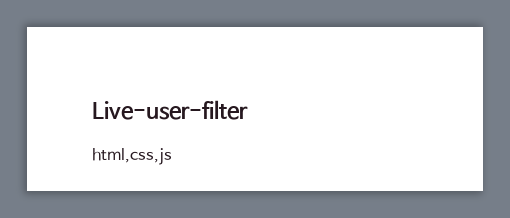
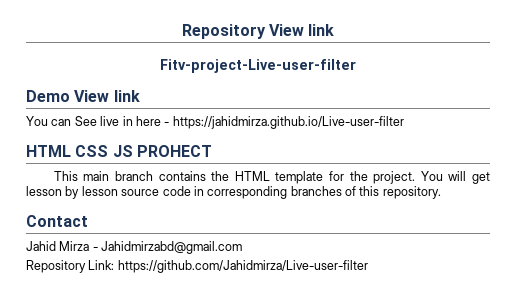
- Live-user-filter
- html,css,js
+ Repository View link
+ Fitv-project-Live-user-filter
+ Demo View link
+ You can See live in here - https://jahidmirza.github.io/Live-user-filter
+ HTML CSS JS PROHECT
+ This main branch contains the HTML template for the project. You will get lesson by lesson source code in corresponding branches of this repository.
+ Contact
+ Jahid Mirza - Jahidmirzabd@gmail.com
+ Repository Link: https://github.com/Jahidmirza/Live-user-filter

